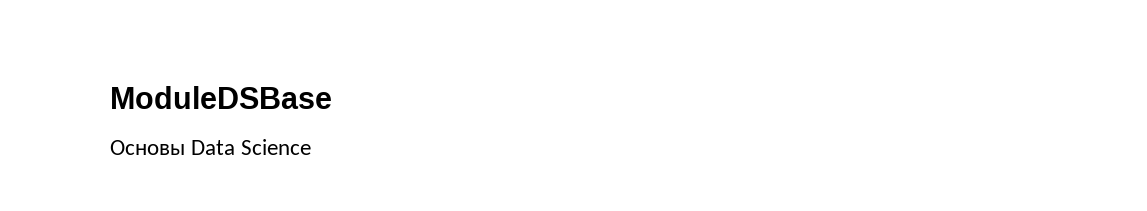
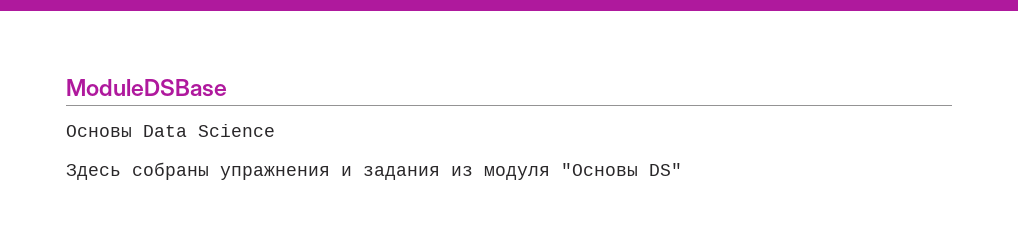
+ Здесь собраны упражнения и задания из модуля "Основы DS"

